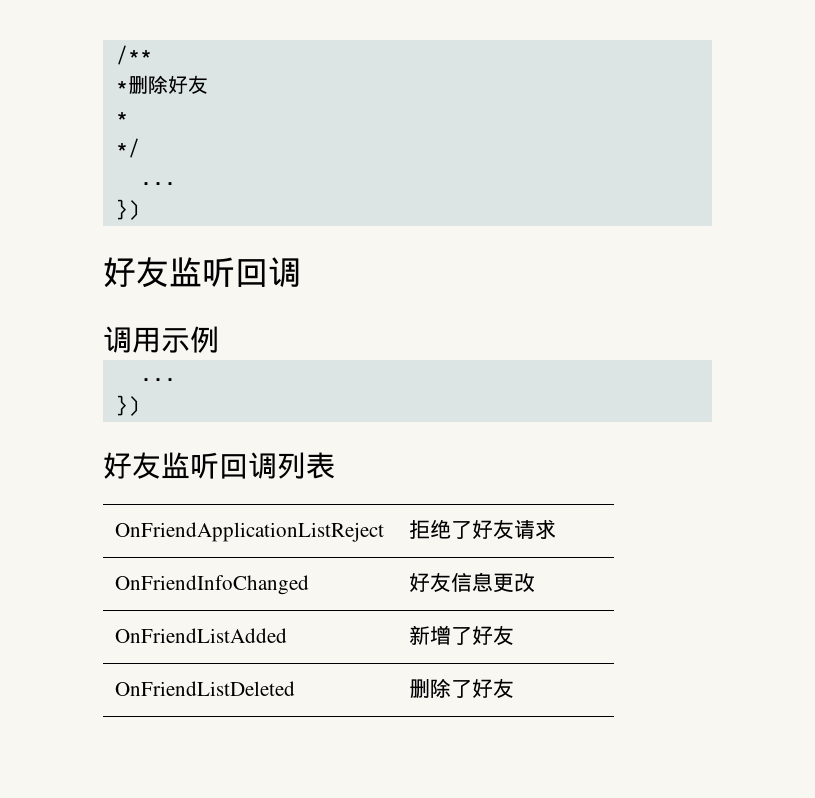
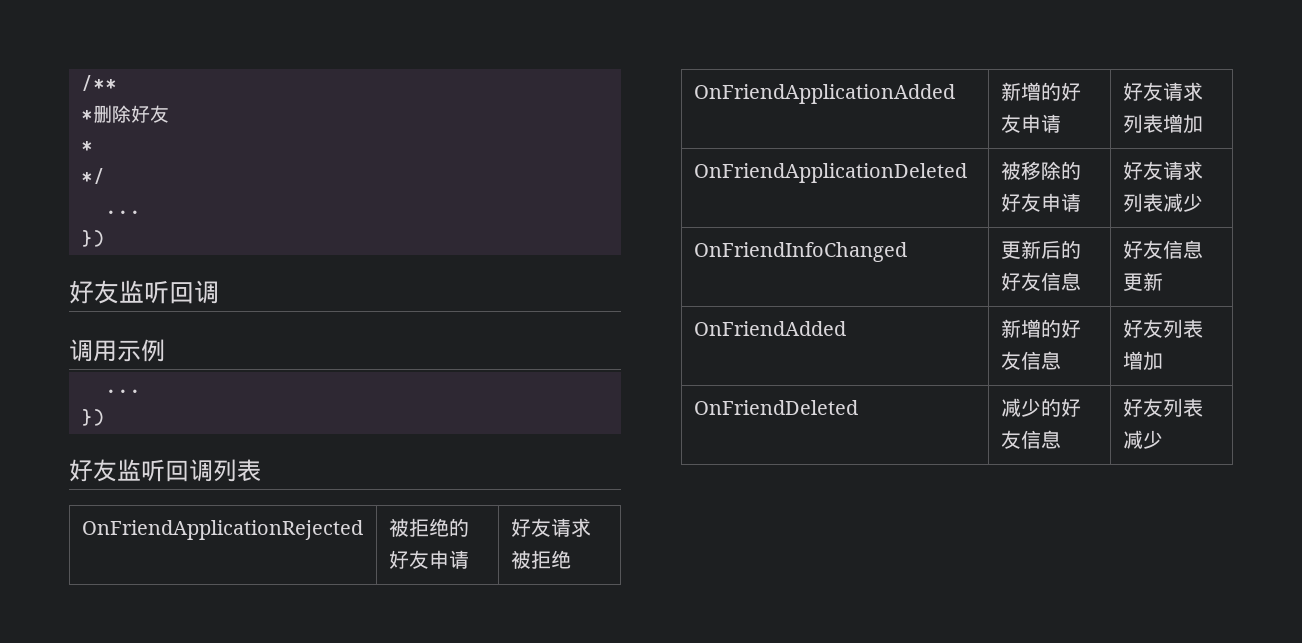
- OnFriendApplicationListReject | 拒绝了好友请求
- OnFriendInfoChanged | 好友信息更改
- OnFriendListAdded | 新增了好友
- OnFriendListDeleted | 删除了好友
+ OnFriendApplicationRejected | 被拒绝的好友申请 | 好友请求被拒绝
+ OnFriendApplicationAdded | 新增的好友申请 | 好友请求列表增加
+ OnFriendApplicationDeleted | 被移除的好友申请 | 好友请求列表减少
+ OnFriendInfoChanged | 更新后的好友信息 | 好友信息更新
+ OnFriendAdded | 新增的好友信息 | 好友列表增加
+ OnFriendDeleted | 减少的好友信息 | 好友列表减少

